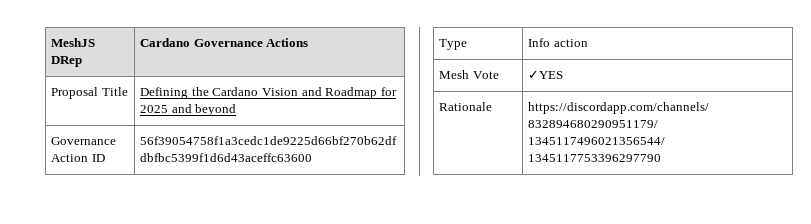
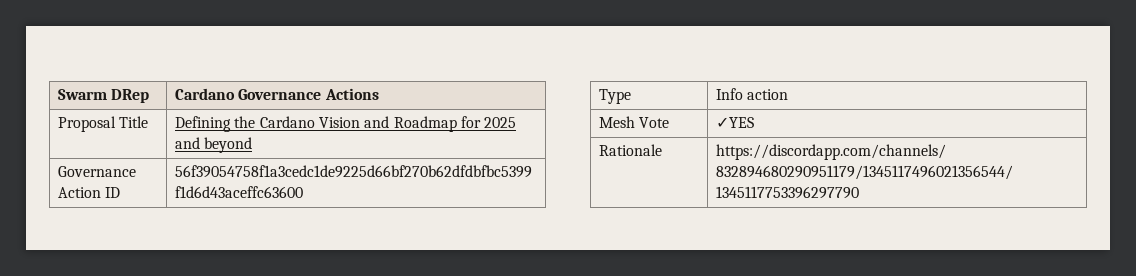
- MeshJS DRep | Cardano Governance Actions
+ Swarm DRep | Cardano Governance Actions

